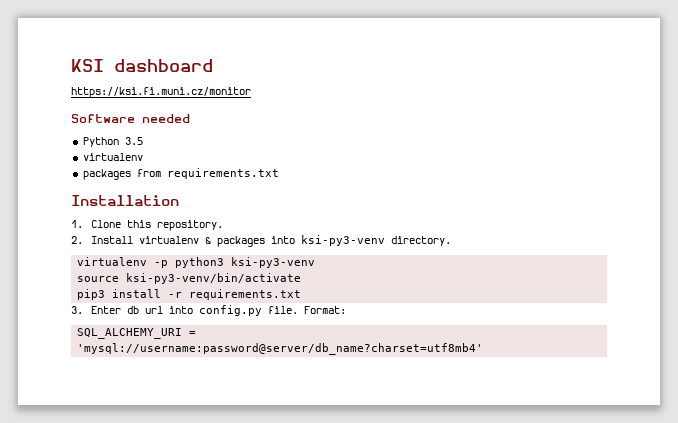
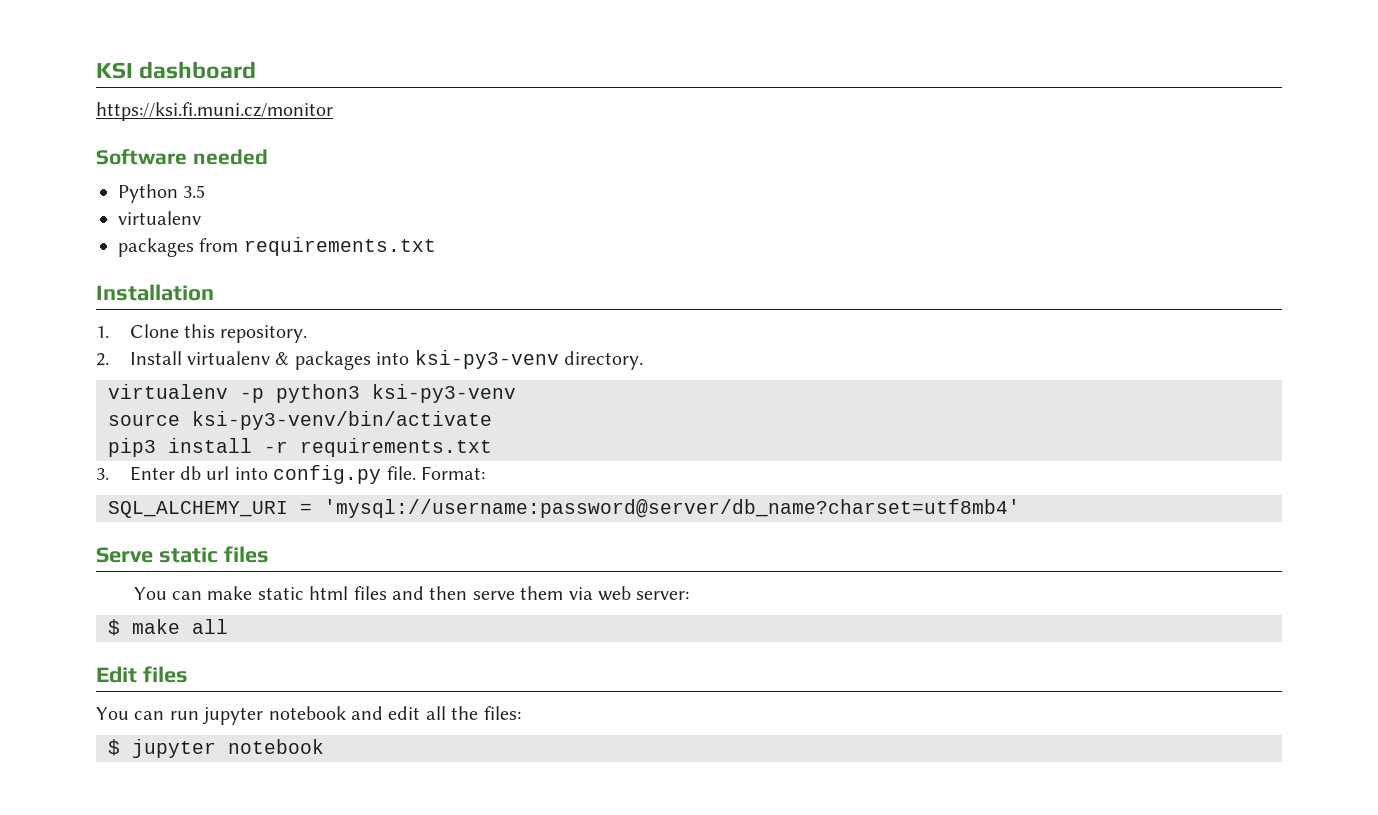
+ Serve static files
+ You can make static html files and then serve them via web server:
+ $ make all
+ Edit files
+ You can run jupyter notebook and edit all the files:
+ $ jupyter notebook

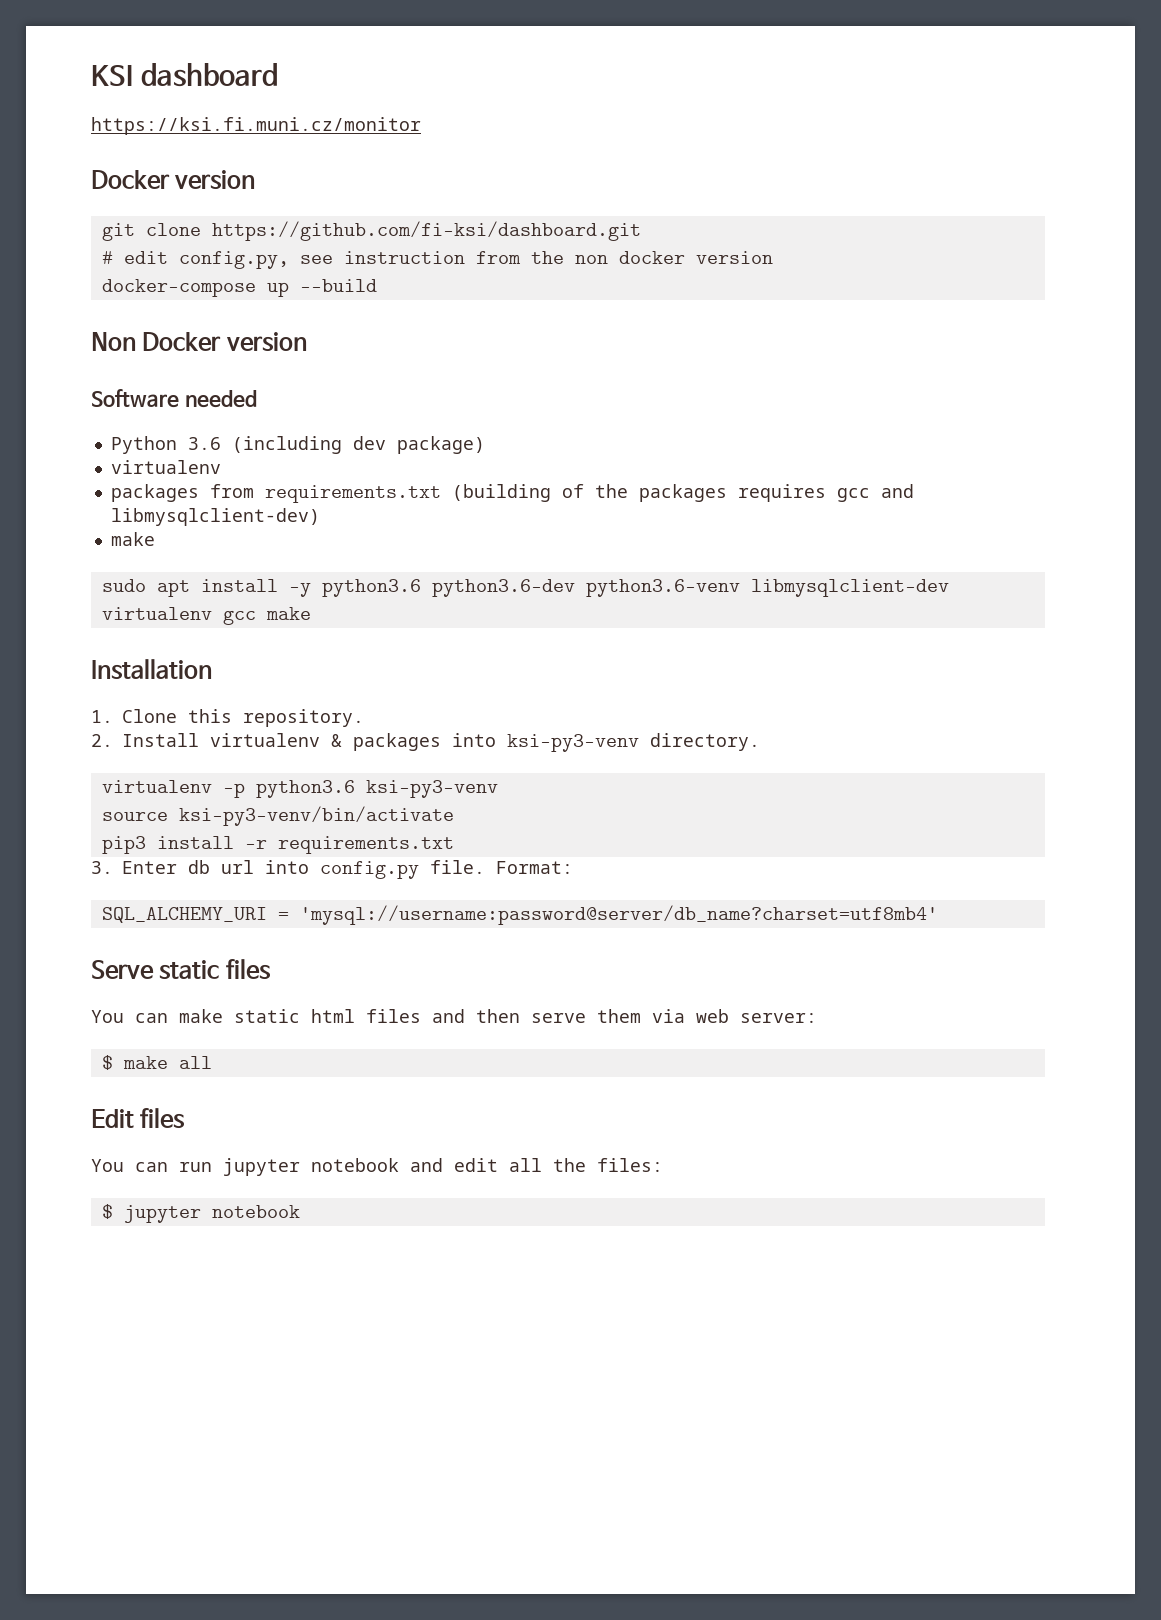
  https://ksi.fi.muni.cz/monitor
+ Docker version
+ git clone https://github.com/fi-ksi/dashboard.git
+ # edit config.py, see instruction from the non docker version
+ docker-compose up --build
+ Non Docker version
- Python 3.5
+ Python 3.6 (including dev package)
- packages from requirements.txt
+ packages from requirements.txt (building of the packages requires gcc and libmysqlclient-dev)
+ make
+ sudo apt install -y python3.6 python3.6-dev python3.6-venv libmysqlclient-dev virtualenv gcc make
- virtualenv -p python3 ksi-py3-venv
+ virtualenv -p python3.6 ksi-py3-venv

